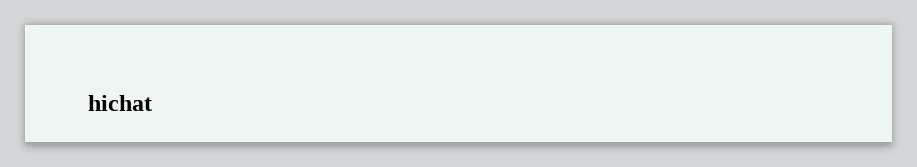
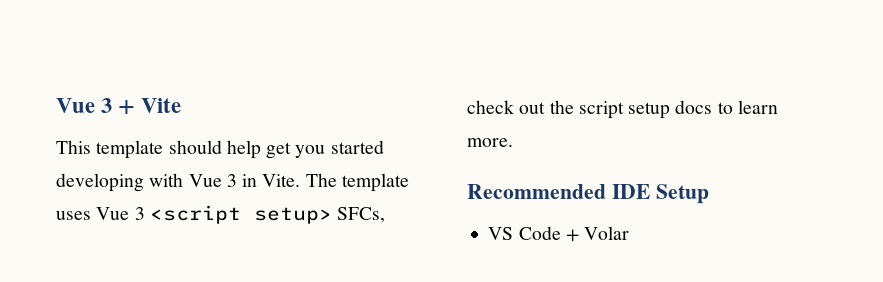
- hichat
+ Vue 3 + Vite
+ This template should help get you started developing with Vue 3 in Vite. The template uses Vue 3 <script setup> SFCs, check out the script setup docs to learn more.
+ Recommended IDE Setup
+ VS Code + Volar

